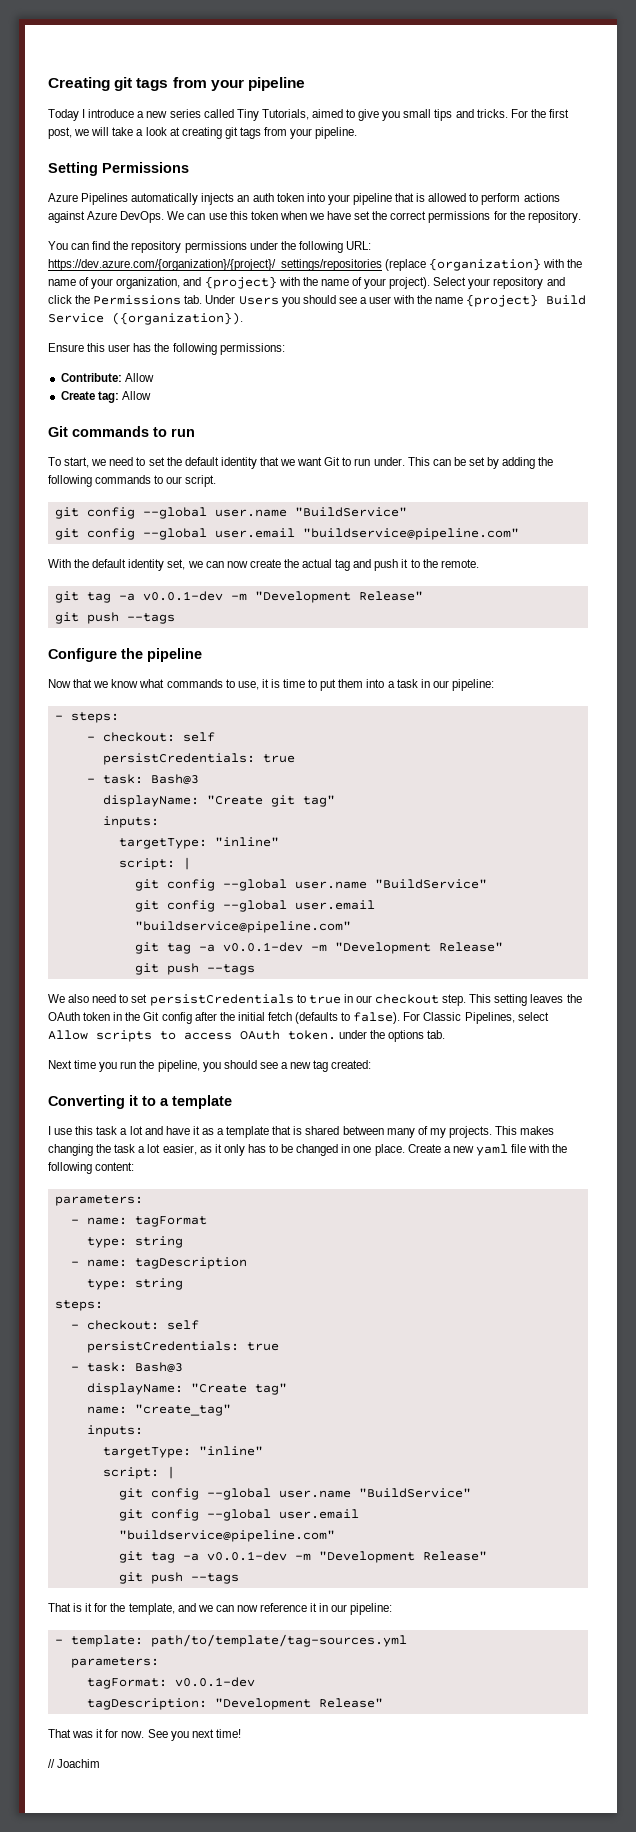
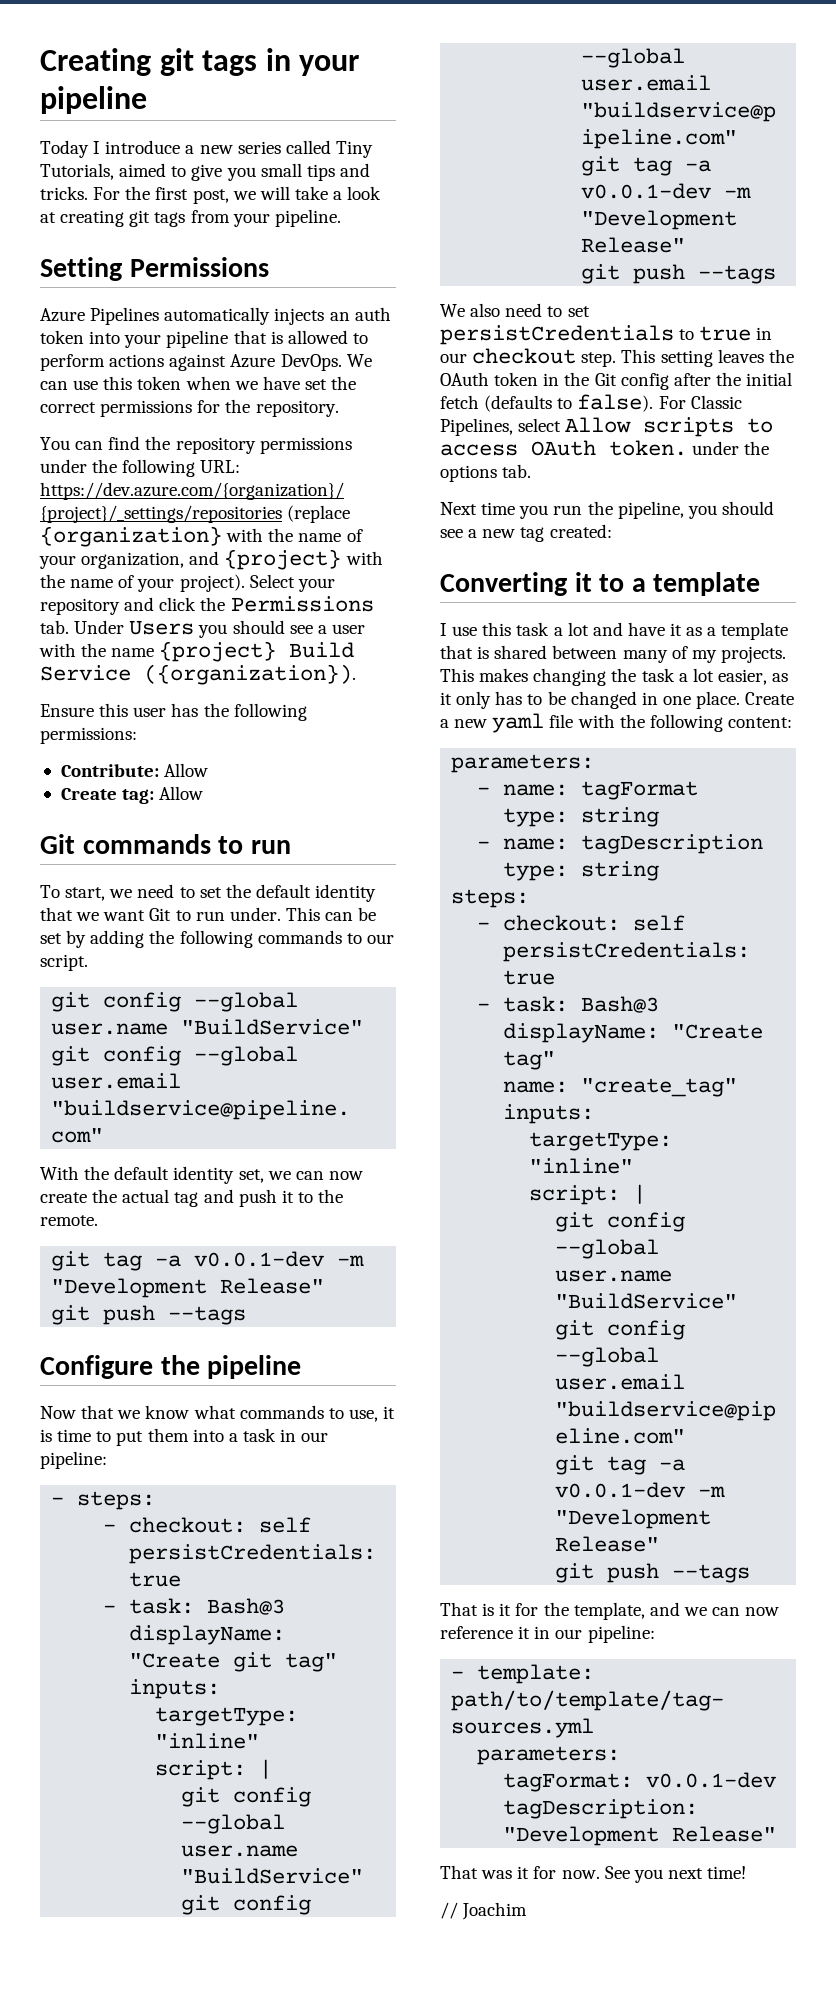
- Creating git tags from your pipeline
+ Creating git tags in your pipeline

